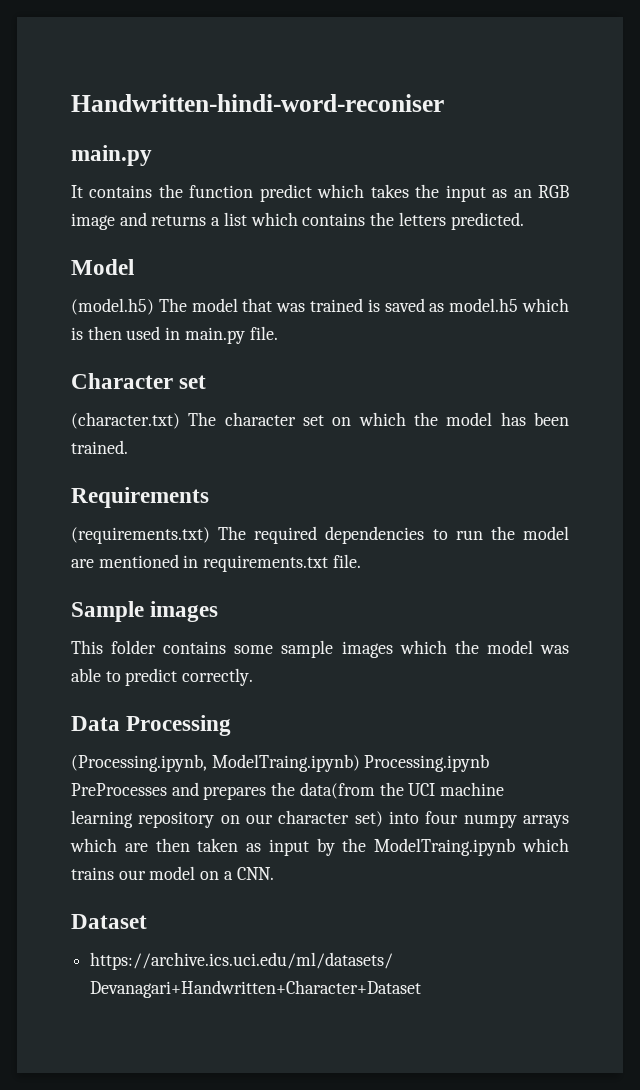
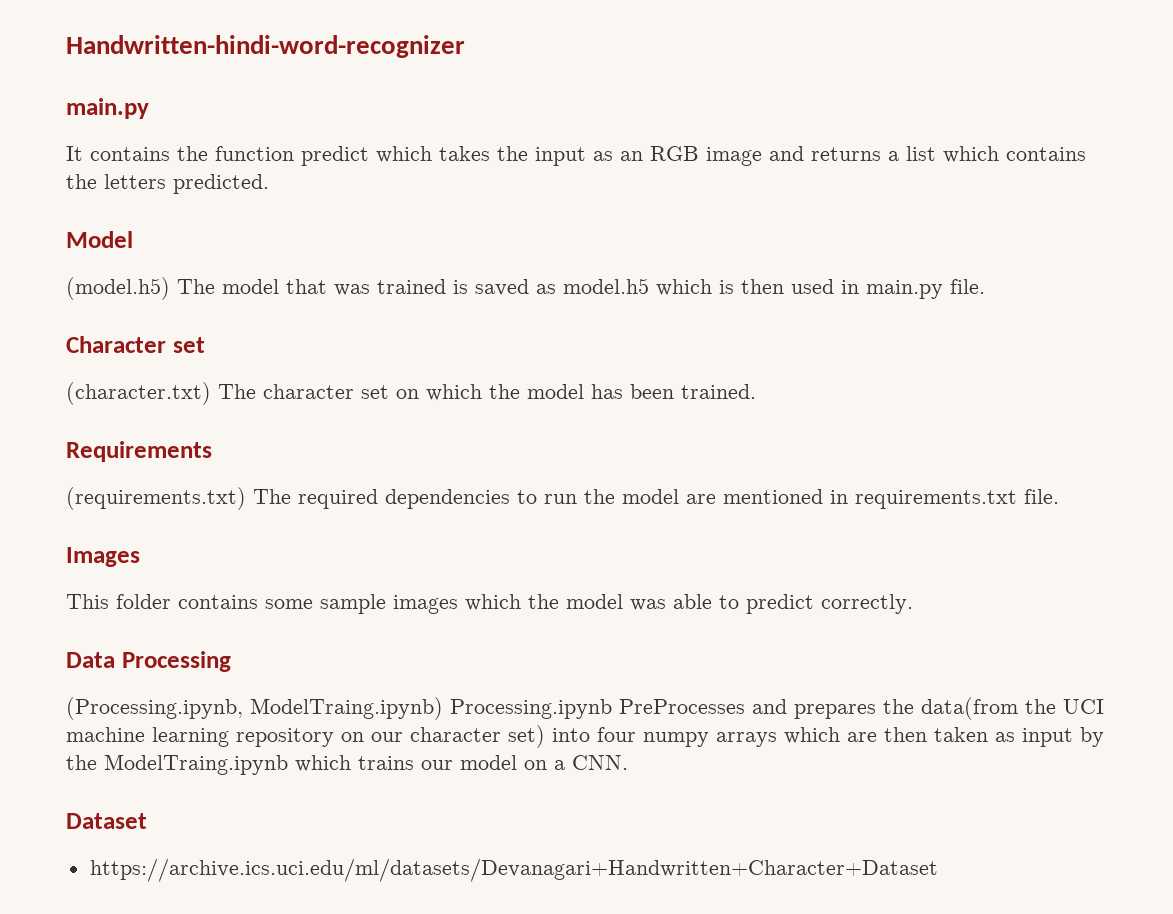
- Handwritten-hindi-word-reconiser
+ Handwritten-hindi-word-recognizer
- Sample images
+ Images

